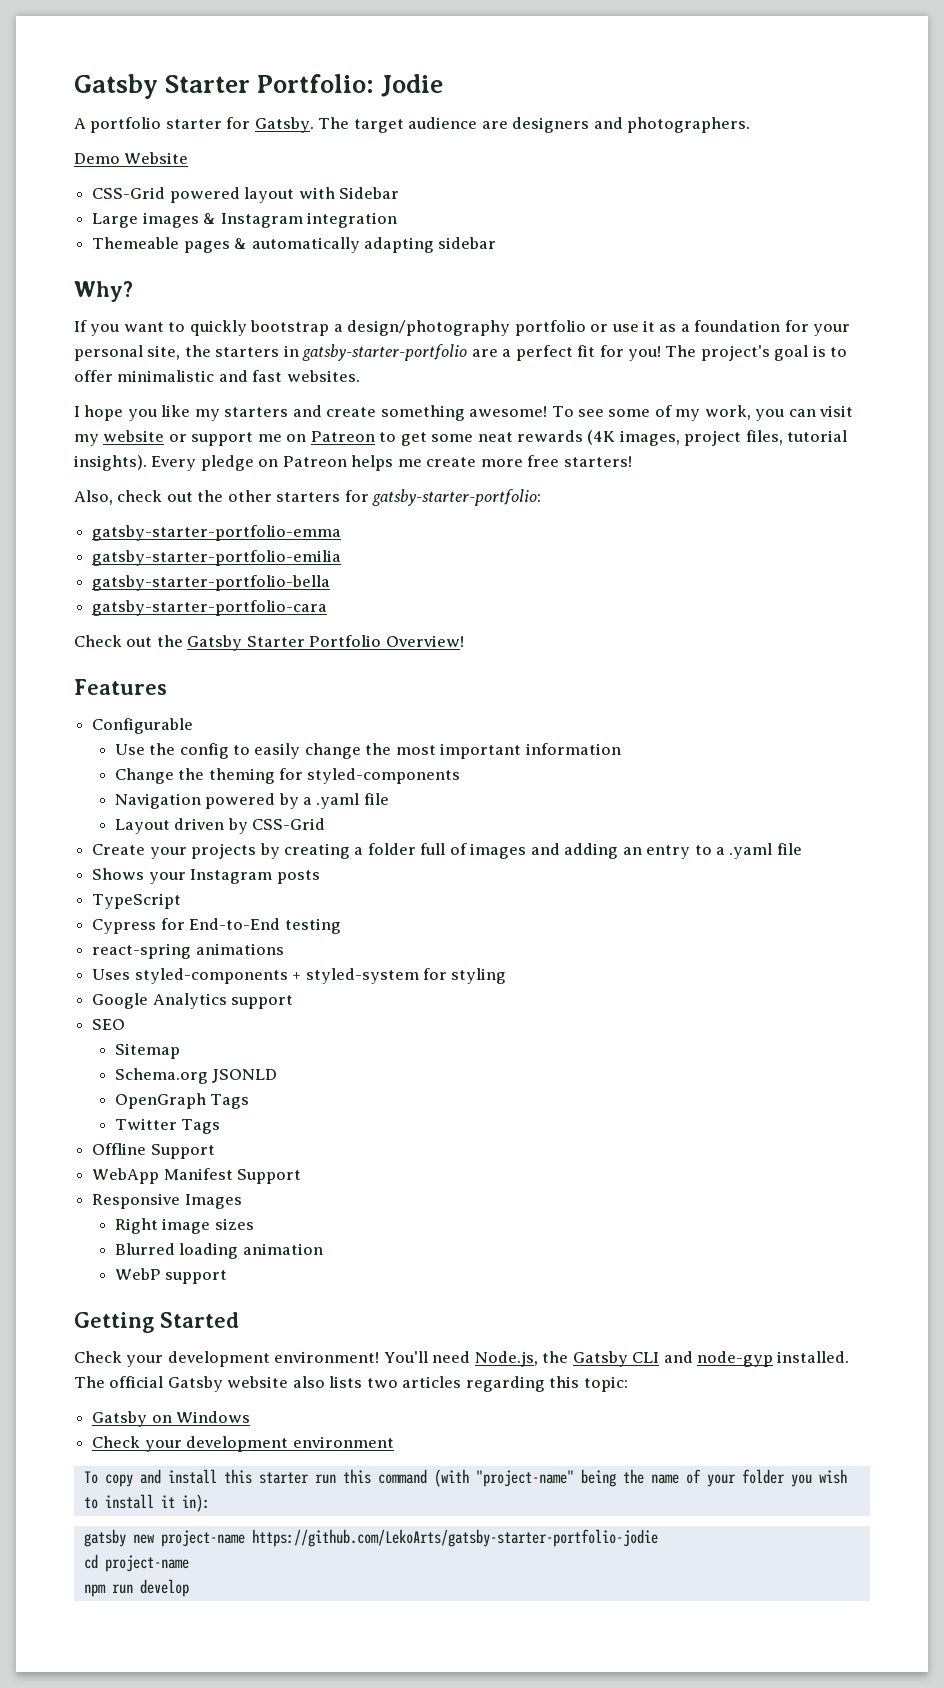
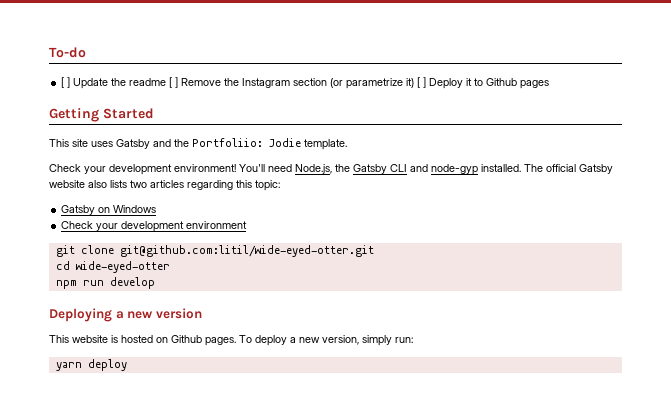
- Gatsby Starter Portfolio: Jodie
- A portfolio starter for Gatsby. The target audience are designers and photographers.
- Demo Website
- CSS-Grid powered layout with Sidebar
- Large images & Instagram integration
- Themeable pages & automatically adapting sidebar
- Why?
- If you want to quickly bootstrap a design/photography portfolio or use it as a foundation for your personal site, the starters in gatsby-starter-portfolio are a perfect fit for you! The project's goal is to offer minimalistic and fast websites.
- I hope you like my starters and create something awesome! To see some of my work, you can visit my website or support me on Patreon to get some neat rewards (4K images, project files, tutorial insights). Every pledge on Patreon helps me create more free starters!
- Also, check out the other starters for gatsby-starter-portfolio:
- gatsby-starter-portfolio-emma
- gatsby-starter-portfolio-emilia
- gatsby-starter-portfolio-bella
- gatsby-starter-portfolio-cara
- Check out the Gatsby Starter Portfolio Overview!
- Features
- Configurable
- Use the config to easily change the most important information
- Change the theming for styled-components
- Navigation powered by a .yaml file
- Layout driven by CSS-Grid
- Create your projects by creating a folder full of images and adding an entry to a .yaml file
- Shows your Instagram posts
- TypeScript
- Cypress for End-to-End testing
- react-spring animations
- Uses styled-components + styled-system for styling
- Google Analytics support
- SEO
- Sitemap
- Schema.org JSONLD
- OpenGraph Tags
- Twitter Tags
- Offline Support
- WebApp Manifest Support
- Responsive Images
- Right image sizes
- Blurred loading animation
- WebP support
+ To-do
+ [ ] Update the readme [ ] Remove the Instagram section (or parametrize it) [ ] Deploy it to Github pages
  Getting Started
+ This site uses Gatsby and the Portfoliio: Jodie template.
- To copy and install this starter run this command (with "project-name" being the name of your folder you wish to install it in):
- gatsby new project-name https://github.com/LekoArts/gatsby-starter-portfolio-jodie
+ git clone git@github.com:litil/wide-eyed-otter.git
- cd project-name
+ cd wide-eyed-otter
+ Deploying a new version
+ This website is hosted on Github pages. To deploy a new version, simply run:
+ yarn deploy

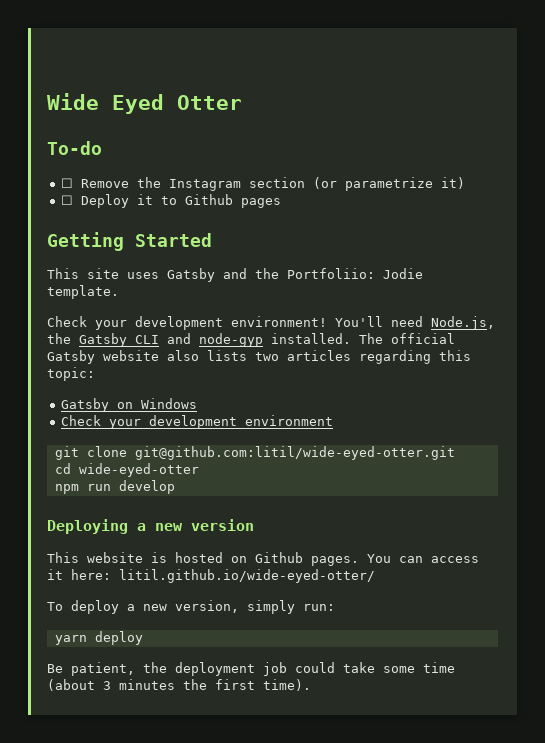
+ Wide Eyed Otter
  To-do
- [ ] Update the readme [ ] Remove the Instagram section (or parametrize it) [ ] Deploy it to Github pages
+ ☐ Remove the Instagram section (or parametrize it)
+ ☐ Deploy it to Github pages
- This website is hosted on Github pages. To deploy a new version, simply run:
+ This website is hosted on Github pages. You can access it here: litil.github.io/wide-eyed-otter/
+ To deploy a new version, simply run:
+ Be patient, the deployment job could take some time (about 3 minutes the first time).

